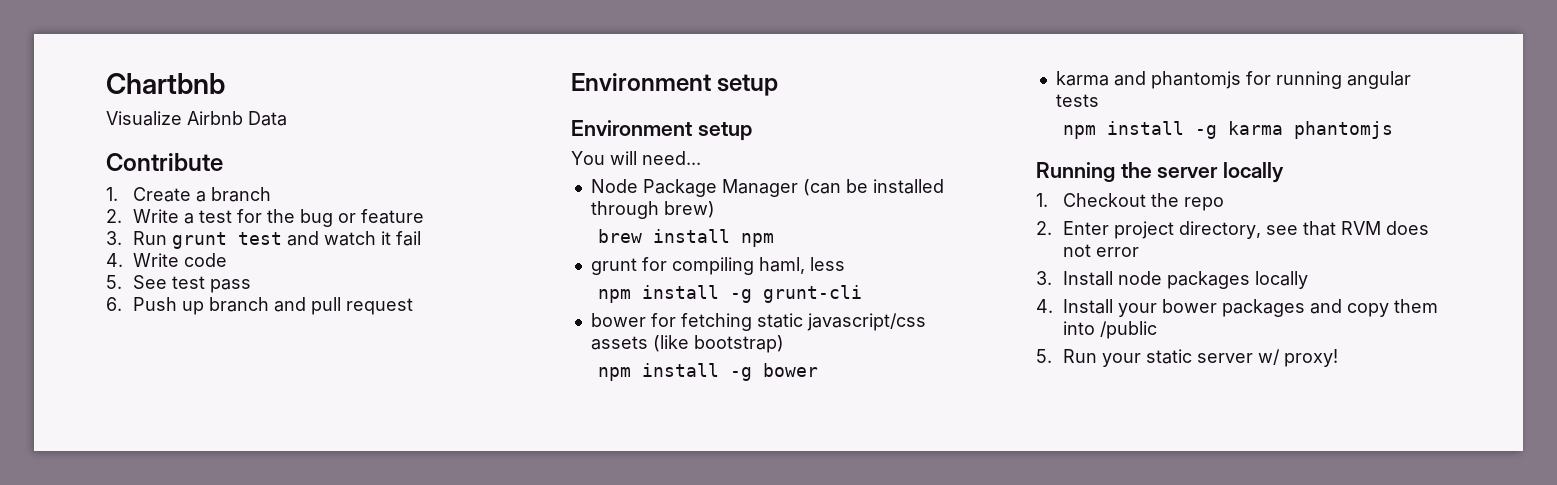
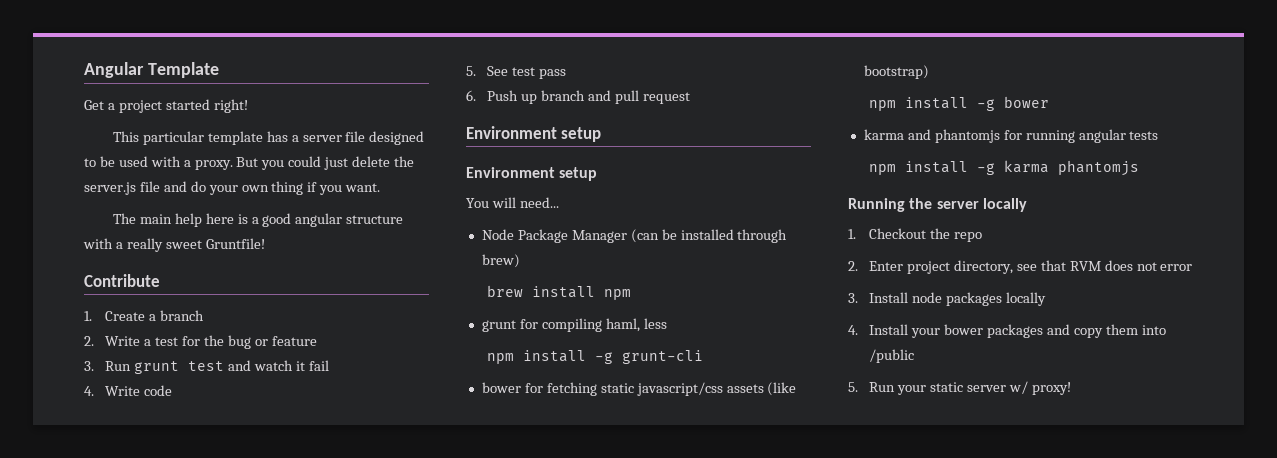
- Chartbnb
- Visualize Airbnb Data
+ Angular Template
+ Get a project started right!
+ This particular template has a server file designed to be used with a proxy. But you could just delete the server.js file and do your own thing if you want.
+ The main help here is a good angular structure with a really sweet Gruntfile!

